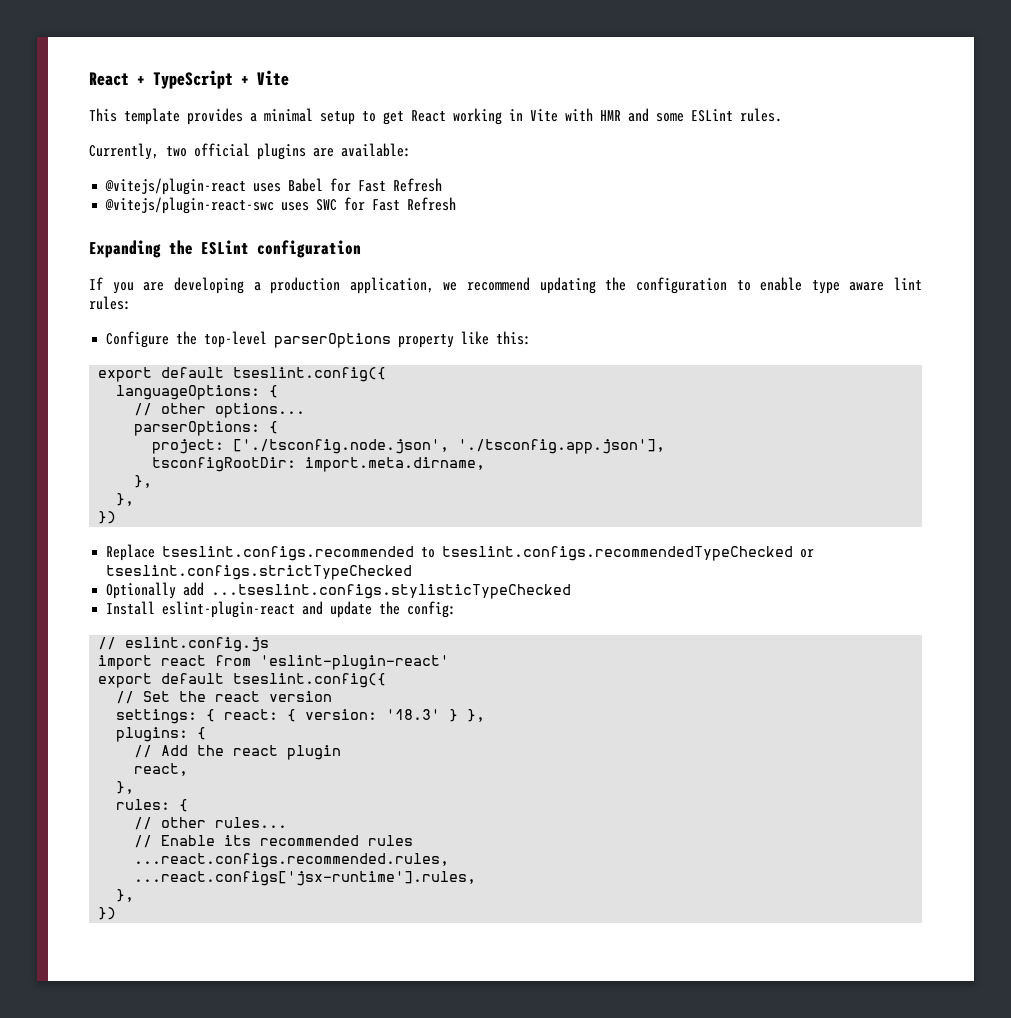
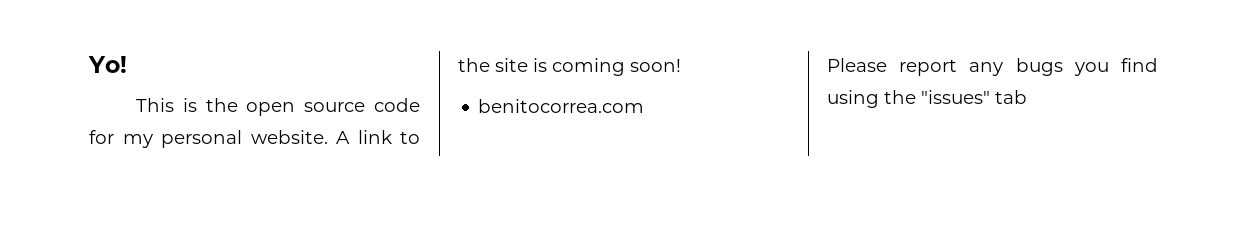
- React + TypeScript + Vite
- This template provides a minimal setup to get React working in Vite with HMR and some ESLint rules.
- Currently, two official plugins are available:
- @vitejs/plugin-react uses Babel for Fast Refresh
- @vitejs/plugin-react-swc uses SWC for Fast Refresh
- Expanding the ESLint configuration
- If you are developing a production application, we recommend updating the configuration to enable type aware lint rules:
- Configure the top-level parserOptions property like this:
- export default tseslint.config({
- languageOptions: {
- // other options...
- parserOptions: {
- project: ['./tsconfig.node.json', './tsconfig.app.json'],
- tsconfigRootDir: import.meta.dirname,
- },
- },
- })
- Replace tseslint.configs.recommended to tseslint.configs.recommendedTypeChecked or tseslint.configs.strictTypeChecked
- Optionally add ...tseslint.configs.stylisticTypeChecked
- Install eslint-plugin-react and update the config:
- // eslint.config.js
- import react from 'eslint-plugin-react'
- export default tseslint.config({
- // Set the react version
- settings: { react: { version: '18.3' } },
- plugins: {
- // Add the react plugin
- react,
- },
- rules: {
- // other rules...
- // Enable its recommended rules
- ...react.configs.recommended.rules,
- ...react.configs['jsx-runtime'].rules,
- },
- })
+ Yo!
+ This is the open source code for my personal website. A link to the site is coming soon!
+ benitocorrea.com
+ Please report any bugs you find using the "issues" tab

